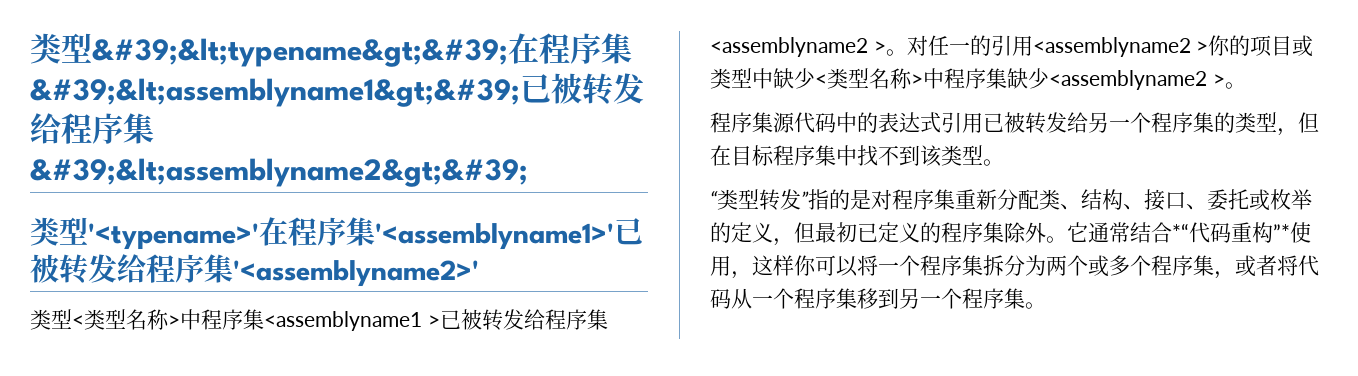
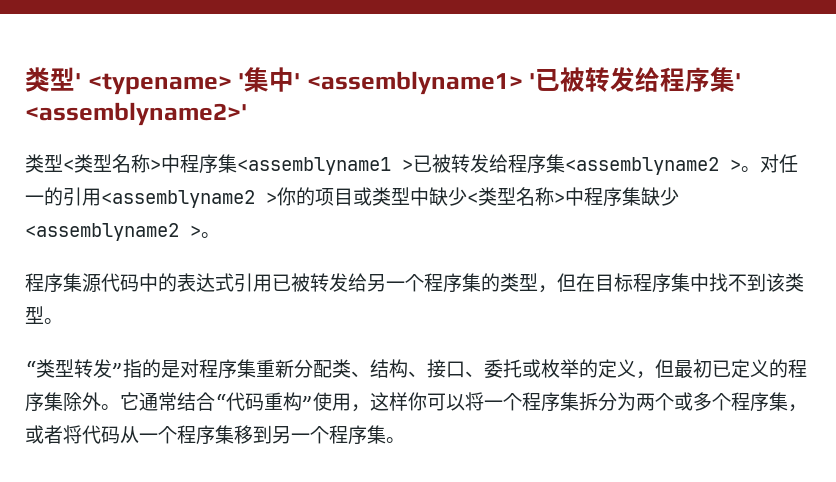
- 类型&#39;&lt;typename&gt;&#39;在程序集&#39;&lt;assemblyname1&gt;&#39;已被转发给程序集&#39;&lt;assemblyname2&gt;&#39;
- 类型'<typename>'在程序集'<assemblyname1>'已被转发给程序集'<assemblyname2>'
+ 类型' <typename> '集中' <assemblyname1> '已被转发给程序集' <assemblyname2>'
- 它通常结合*“代码重构”*使用，这样你可以将一个程序集拆分为两个或多个程序集，或者将代码从一个程序集移到另一个程序集。
+ 它通常结合“代码重构”使用，这样你可以将一个程序集拆分为两个或多个程序集，或者将代码从一个程序集移到另一个程序集。

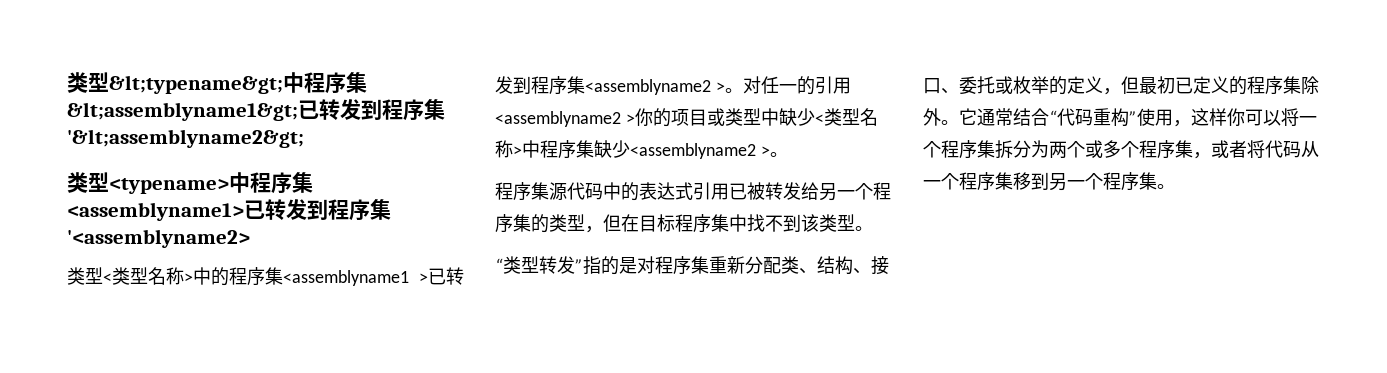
- 类型' <typename> '集中' <assemblyname1> '已被转发给程序集' <assemblyname2>'
+ 类型&lt;typename&gt;中程序集&lt;assemblyname1&gt;已转发到程序集'&lt;assemblyname2&gt;
+ 类型<typename>中程序集<assemblyname1>已转发到程序集'<assemblyname2>
- 类型<类型名称>中程序集<assemblyname1 >已被转发给程序集<assemblyname2 >。
+ 类型<类型名称>中的程序集<assemblyname1 >已转发到程序集<assemblyname2 >。

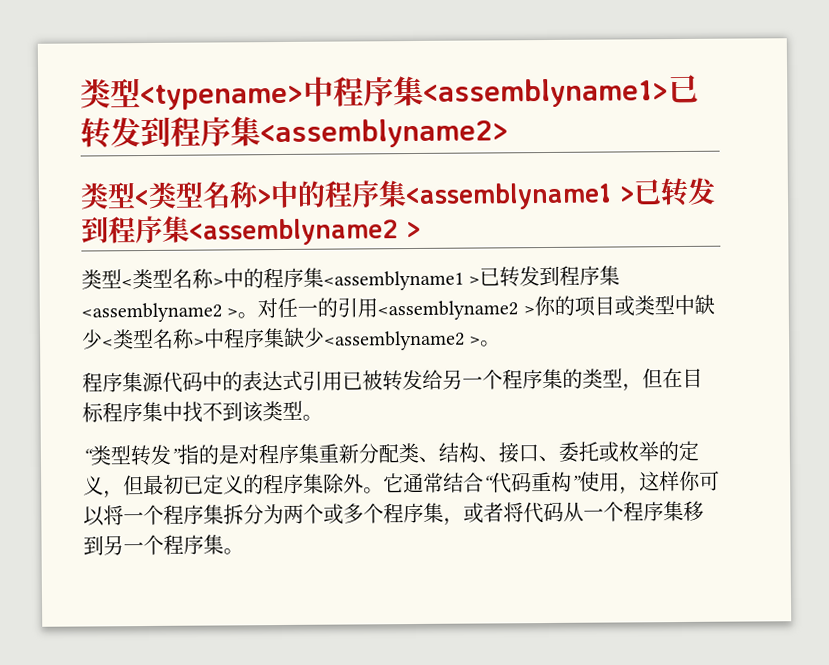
- 类型&lt;typename&gt;中程序集&lt;assemblyname1&gt;已转发到程序集'&lt;assemblyname2&gt;
- 类型<typename>中程序集<assemblyname1>已转发到程序集'<assemblyname2>
+ 类型<typename>中程序集<assemblyname1>已转发到程序集<assemblyname2>
+ 类型<类型名称>中的程序集<assemblyname1 >已转发到程序集<assemblyname2 >

